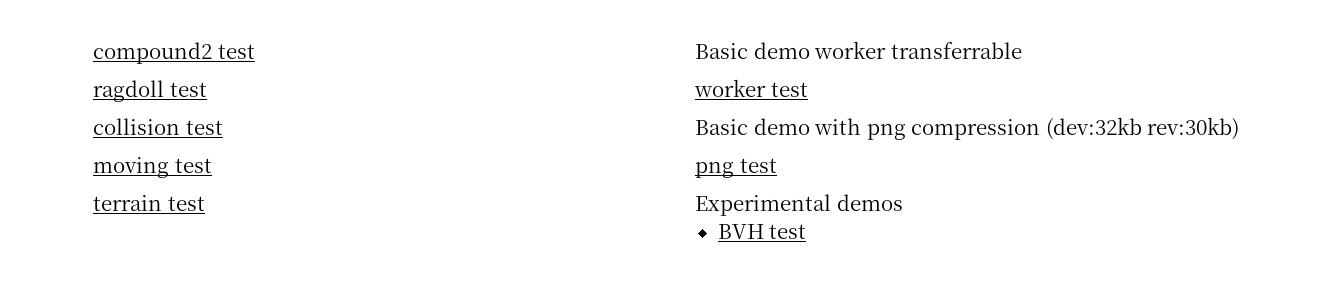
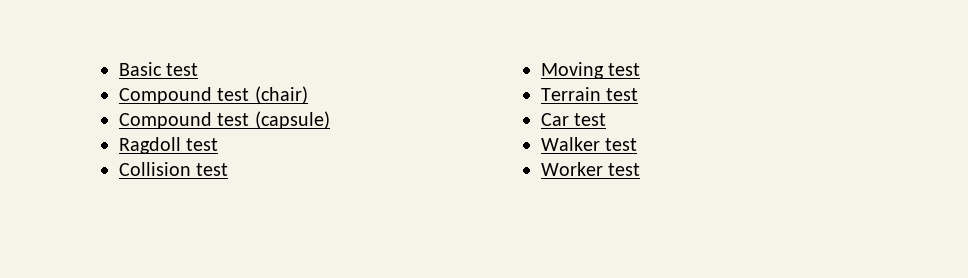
- compound2 test
- ragdoll test
- collision test
- moving test
- terrain test
- Basic demo worker transferrable
- worker test
- Basic demo with png compression (dev:32kb rev:30kb)
- png test
- Experimental demos
- BVH test
+ Basic test
+ Compound test (chair)
+ Compound test (capsule)
+ Ragdoll test
+ Collision test
+ Moving test
+ Terrain test
+ Car test
+ Walker test
+ Worker test

